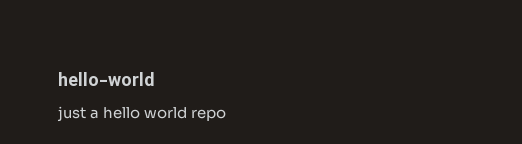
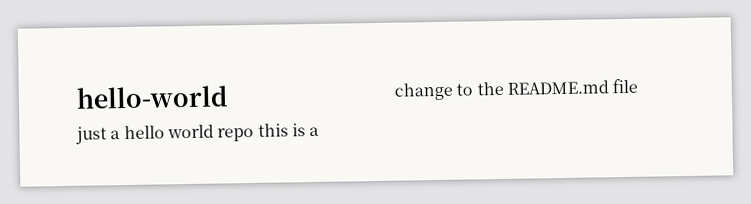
- just a hello world repo
+ just a hello world repo this is a change to the README.md file

